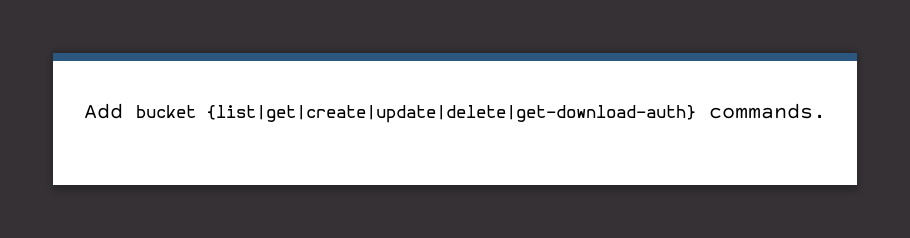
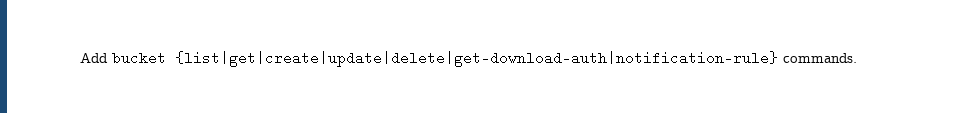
- Add bucket {list|get|create|update|delete|get-download-auth} commands.
+ Add bucket {list|get|create|update|delete|get-download-auth|notification-rule} commands.

